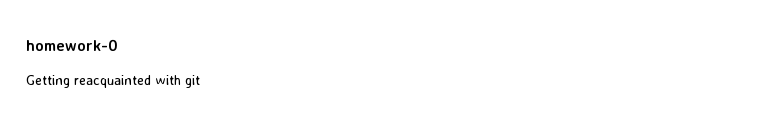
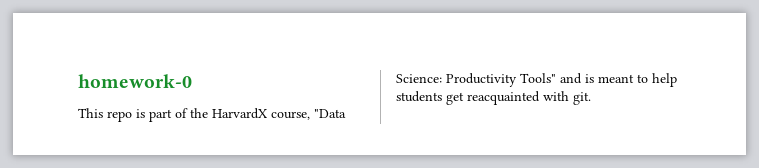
- Getting reacquainted with git
+ This repo is part of the HarvardX course, "Data Science: Productivity Tools" and is meant to help students get reacquainted with git.

